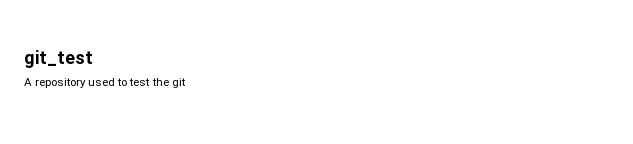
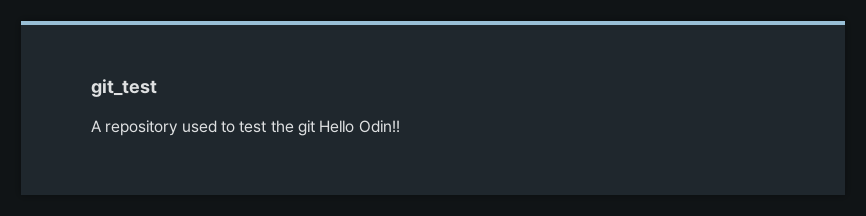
- A repository used to test the git
+ A repository used to test the git Hello Odin!!

